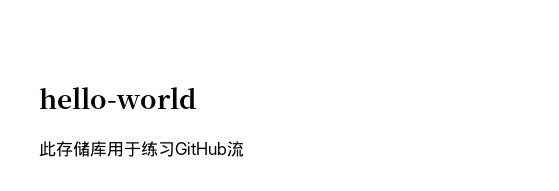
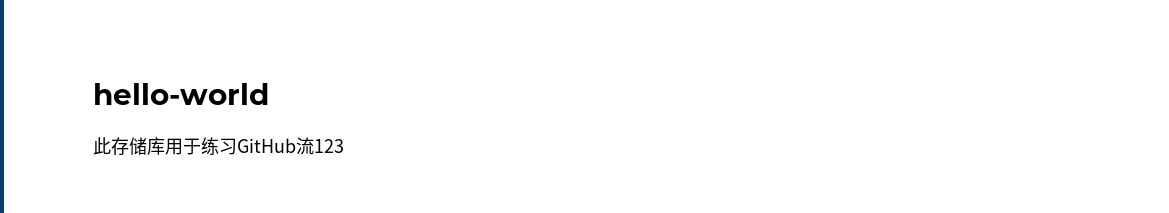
- 此存储库用于练习GitHub流
+ 此存储库用于练习GitHub流123

